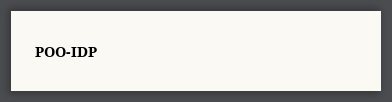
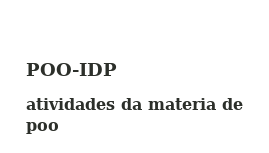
+ atividades da materia de poo

